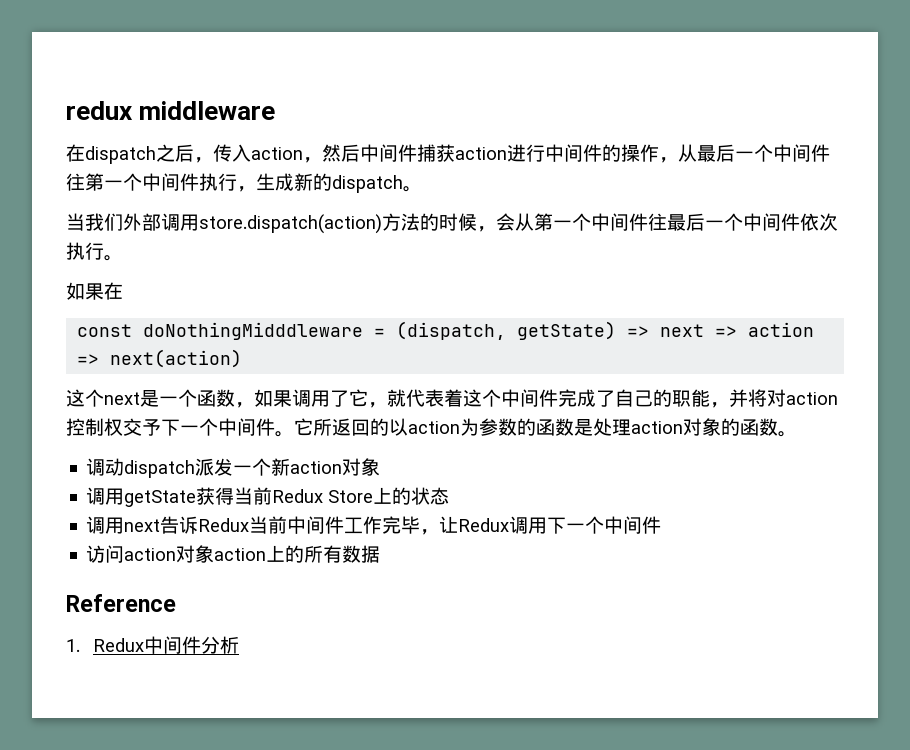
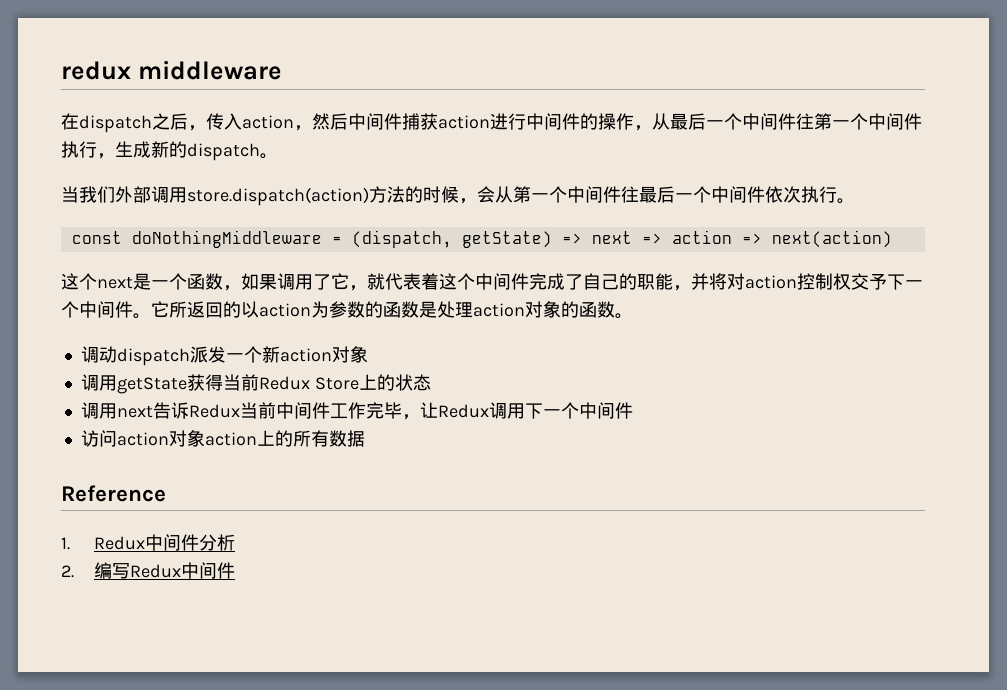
- 如果在
- const doNothingMidddleware = (dispatch, getState) => next => action => next(action)
+ const doNothingMiddleware = (dispatch, getState) => next => action => next(action)
+ 2.编写Redux中间件

